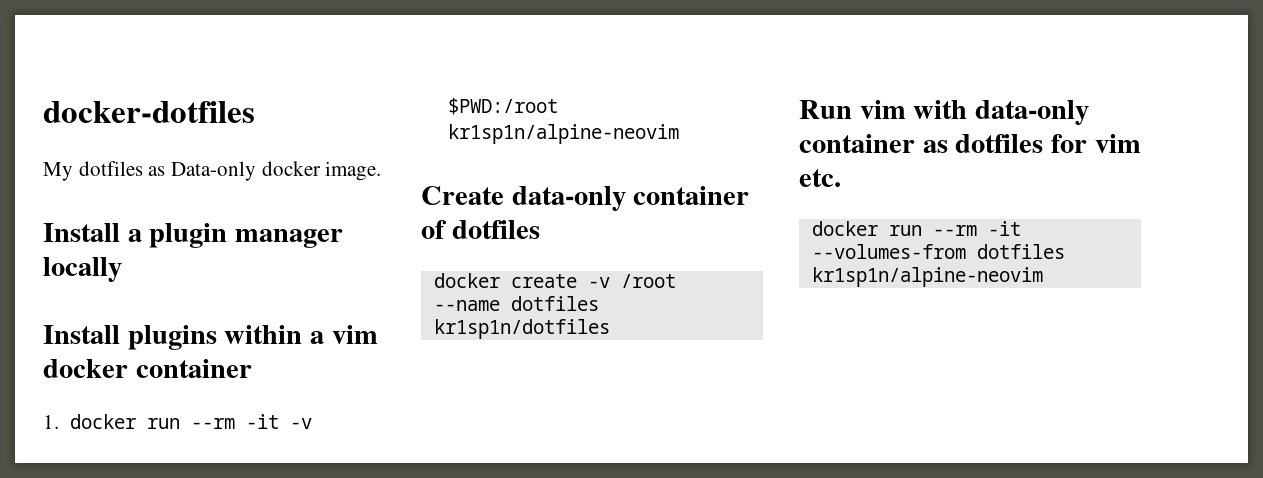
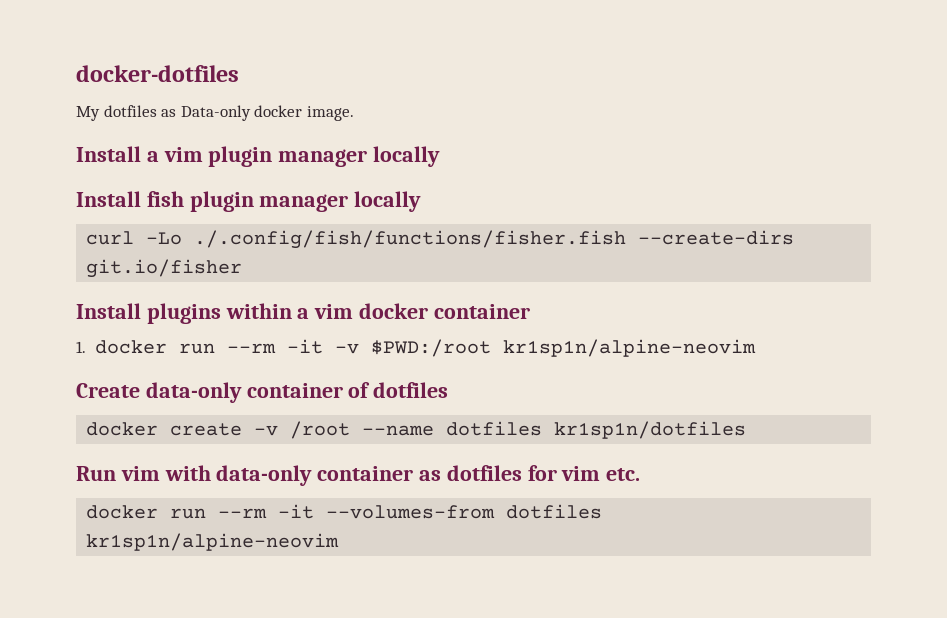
- Install a plugin manager locally
+ Install a vim plugin manager locally
+ Install fish plugin manager locally
+ curl -Lo ./.config/fish/functions/fisher.fish --create-dirs git.io/fisher

